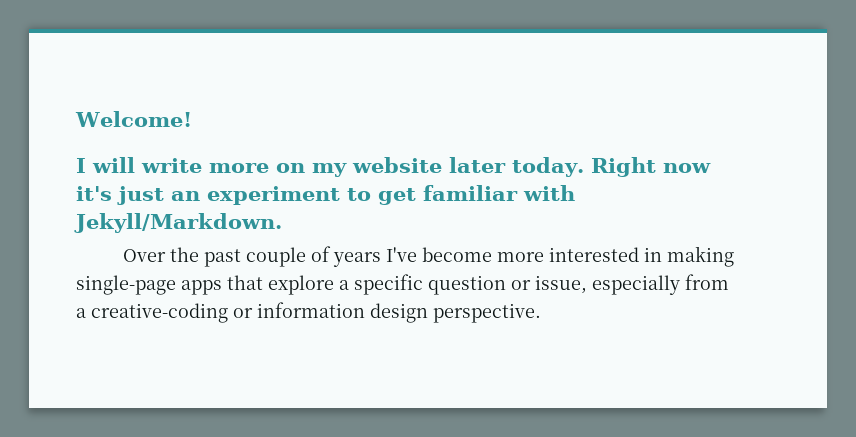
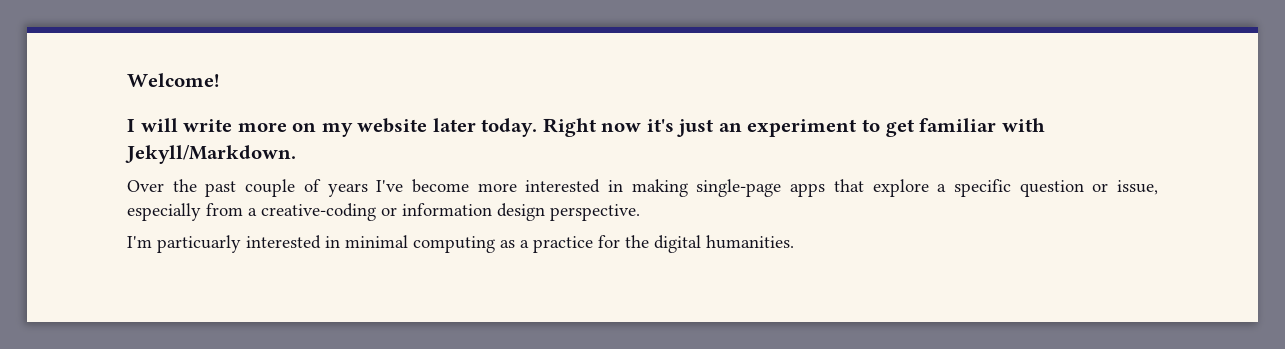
+ I'm particuarly interested in minimal computing as a practice for the digital humanities.

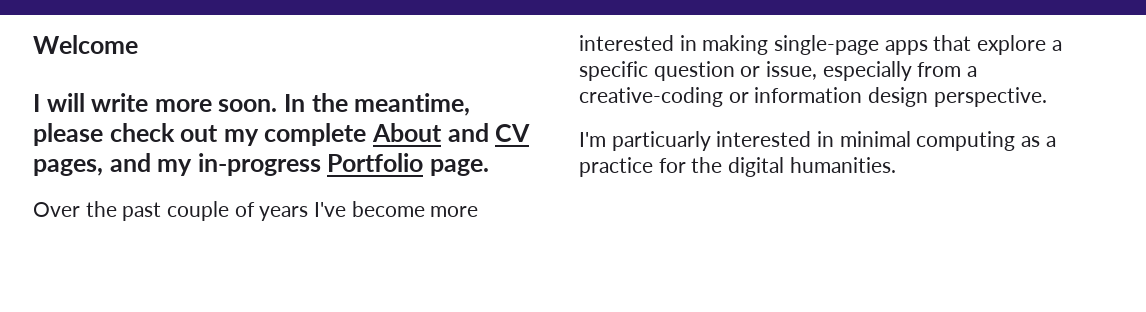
- Welcome!
+ Welcome
- I will write more on my website later today. Right now it's just an experiment to get familiar with Jekyll/Markdown.
+ I will write more soon. In the meantime, please check out my complete About and CV pages, and my in-progress Portfolio page.

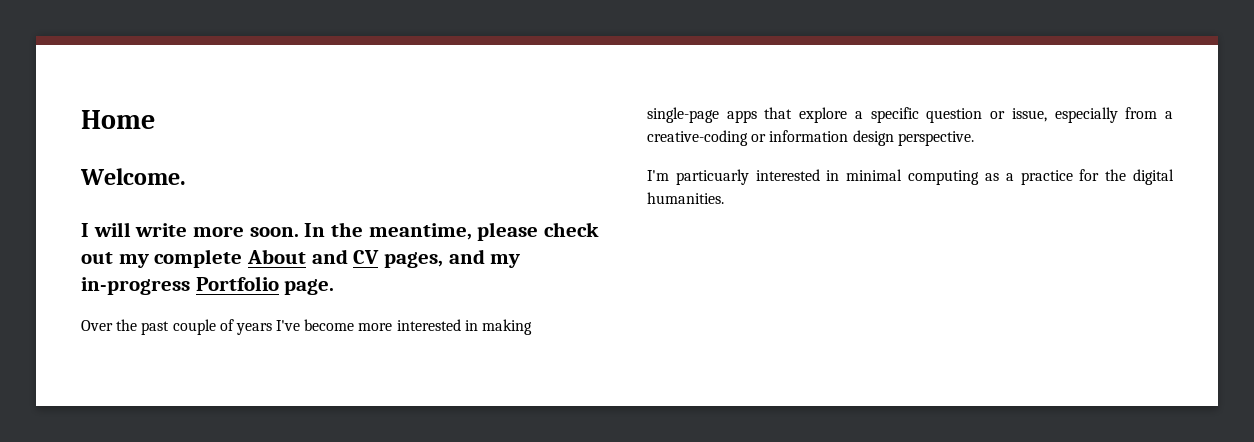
- Welcome
+ Home
+ Welcome.

